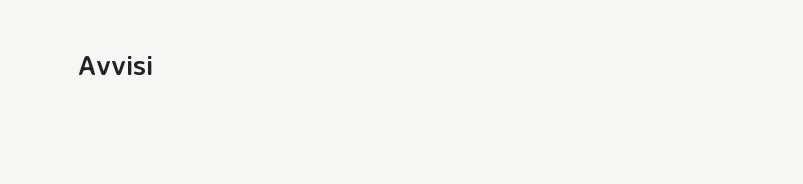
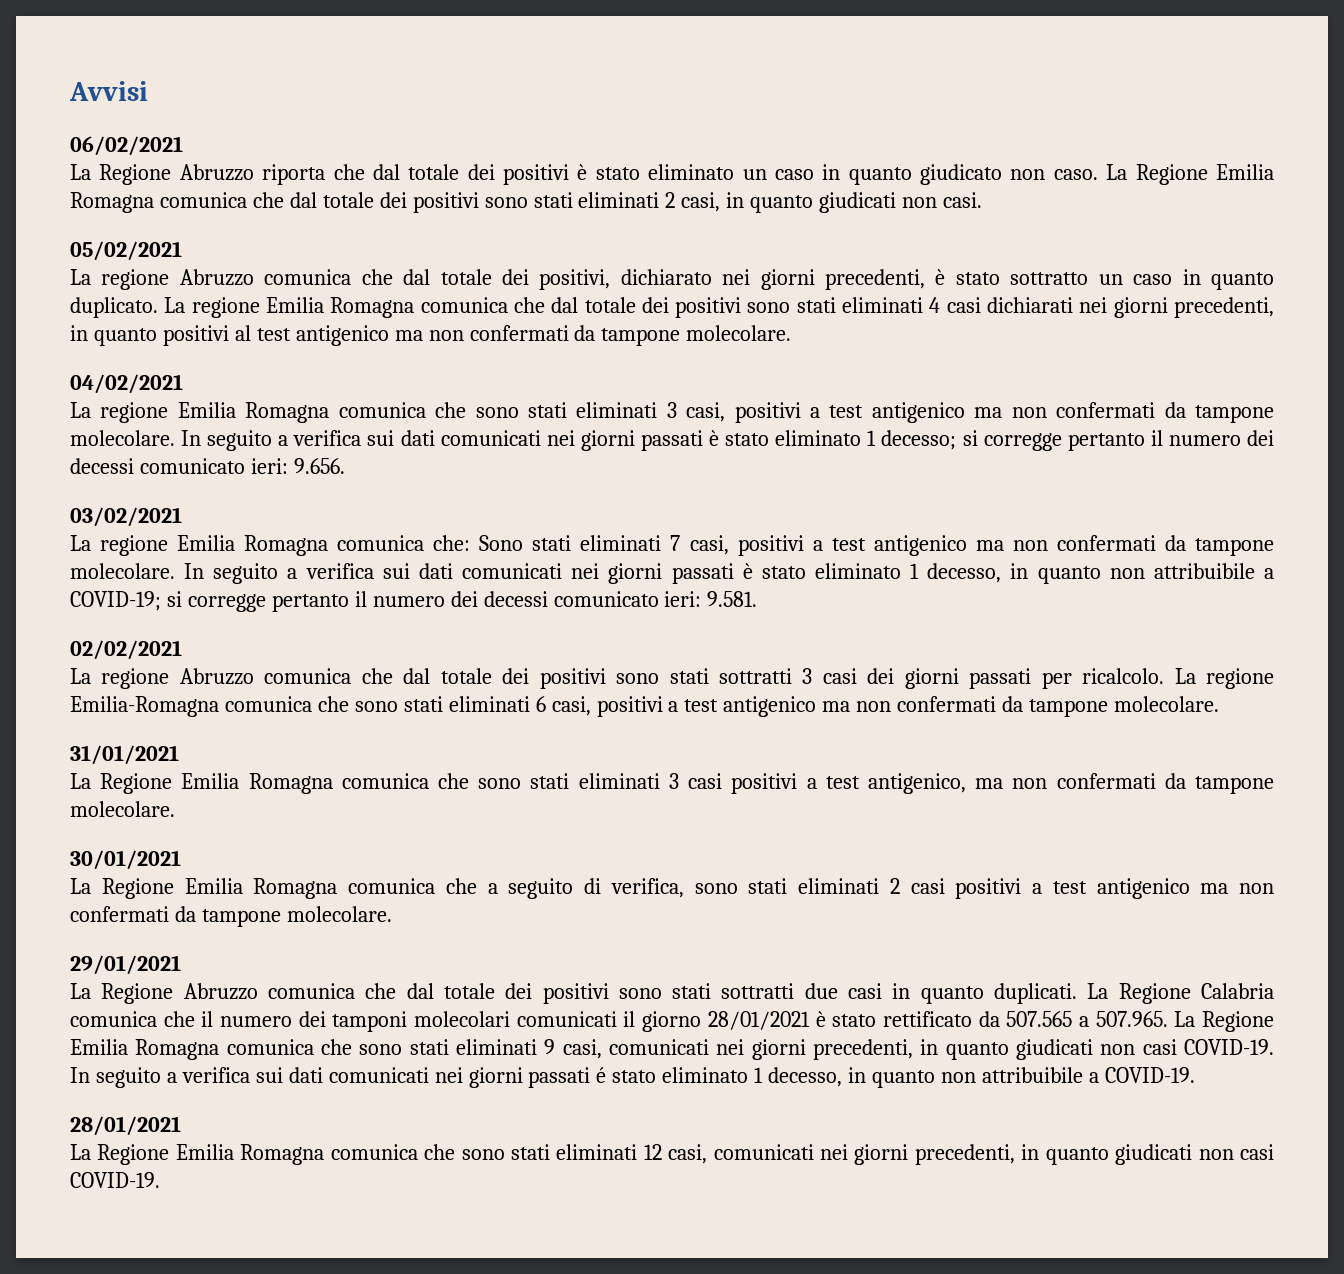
+ 06/02/2021
+ La Regione Abruzzo riporta che dal totale dei positivi è stato eliminato un caso in quanto giudicato non caso. La Regione Emilia Romagna comunica che dal totale dei positivi sono stati eliminati 2 casi, in quanto giudicati non casi.
+ 05/02/2021
+ La regione Abruzzo comunica che dal totale dei positivi, dichiarato nei giorni precedenti, è stato sottratto un caso in quanto duplicato. La regione Emilia Romagna comunica che dal totale dei positivi sono stati eliminati 4 casi dichiarati nei giorni precedenti, in quanto positivi al test antigenico ma non confermati da tampone molecolare.
+ 04/02/2021
+ La regione Emilia Romagna comunica che sono stati eliminati 3 casi, positivi a test antigenico ma non confermati da tampone molecolare. In seguito a verifica sui dati comunicati nei giorni passati è stato eliminato 1 decesso; si corregge pertanto il numero dei decessi comunicato ieri: 9.656.
+ 03/02/2021
+ La regione Emilia Romagna comunica che: Sono stati eliminati 7 casi, positivi a test antigenico ma non confermati da tampone molecolare. In seguito a verifica sui dati comunicati nei giorni passati è stato eliminato 1 decesso, in quanto non attribuibile a COVID-19; si corregge pertanto il numero dei decessi comunicato ieri: 9.581.
+ 02/02/2021
+ La regione Abruzzo comunica che dal totale dei positivi sono stati sottratti 3 casi dei giorni passati per ricalcolo. La regione Emilia-Romagna comunica che sono stati eliminati 6 casi, positivi a test antigenico ma non confermati da tampone molecolare.
+ 31/01/2021
+ La Regione Emilia Romagna comunica che sono stati eliminati 3 casi positivi a test antigenico, ma non confermati da tampone molecolare.
+ 30/01/2021
+ La Regione Emilia Romagna comunica che a seguito di verifica, sono stati eliminati 2 casi positivi a test antigenico ma non confermati da tampone molecolare.
+ 29/01/2021
+ La Regione Abruzzo comunica che dal totale dei positivi sono stati sottratti due casi in quanto duplicati. La Regione Calabria comunica che il numero dei tamponi molecolari comunicati il giorno 28/01/2021 è stato rettificato da 507.565 a 507.965. La Regione Emilia Romagna comunica che sono stati eliminati 9 casi, comunicati nei giorni precedenti, in quanto giudicati non casi COVID-19. In seguito a verifica sui dati comunicati nei giorni passati é stato eliminato 1 decesso, in quanto non attribuibile a COVID-19.
+ 28/01/2021
+ La Regione Emilia Romagna comunica che sono stati eliminati 12 casi, comunicati nei giorni precedenti, in quanto giudicati non casi COVID-19.

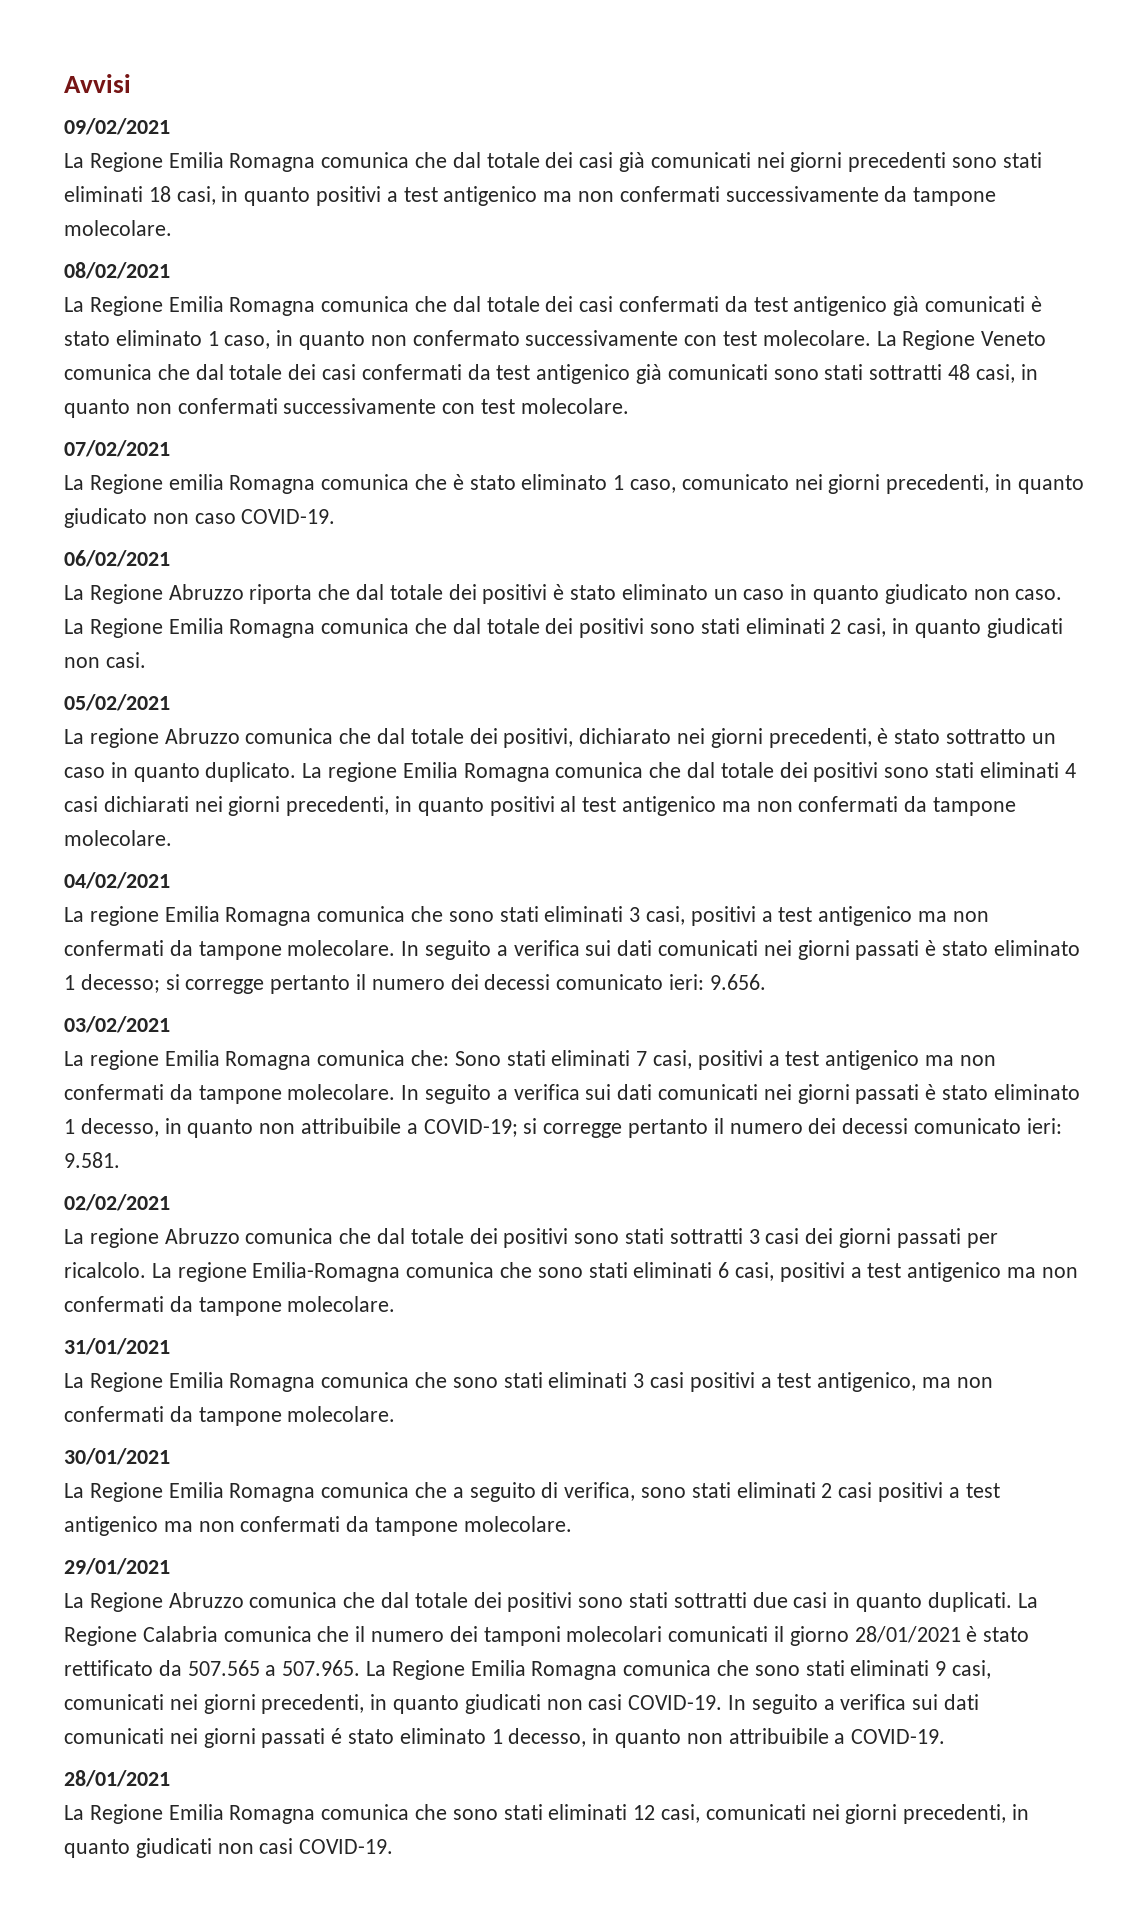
+ 09/02/2021
+ La Regione Emilia Romagna comunica che dal totale dei casi già comunicati nei giorni precedenti sono stati eliminati 18 casi, in quanto positivi a test antigenico ma non confermati successivamente da tampone molecolare.
+ 08/02/2021
+ La Regione Emilia Romagna comunica che dal totale dei casi confermati da test antigenico già comunicati è stato eliminato 1 caso, in quanto non confermato successivamente con test molecolare. La Regione Veneto comunica che dal totale dei casi confermati da test antigenico già comunicati sono stati sottratti 48 casi, in quanto non confermati successivamente con test molecolare.
+ 07/02/2021
+ La Regione emilia Romagna comunica che è stato eliminato 1 caso, comunicato nei giorni precedenti, in quanto giudicato non caso COVID-19.

